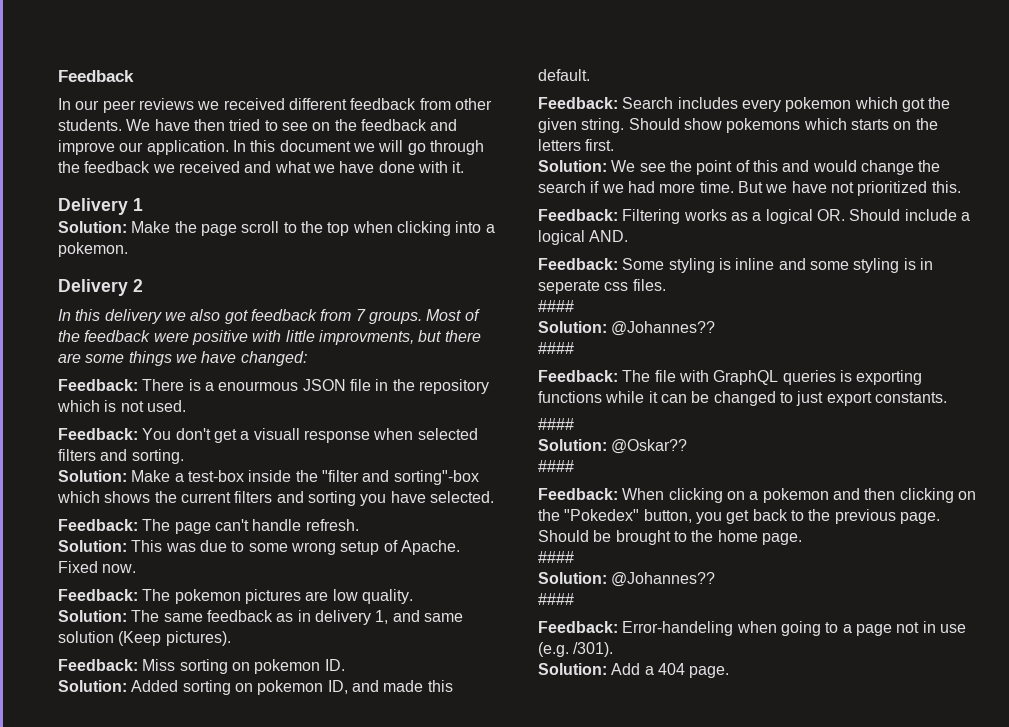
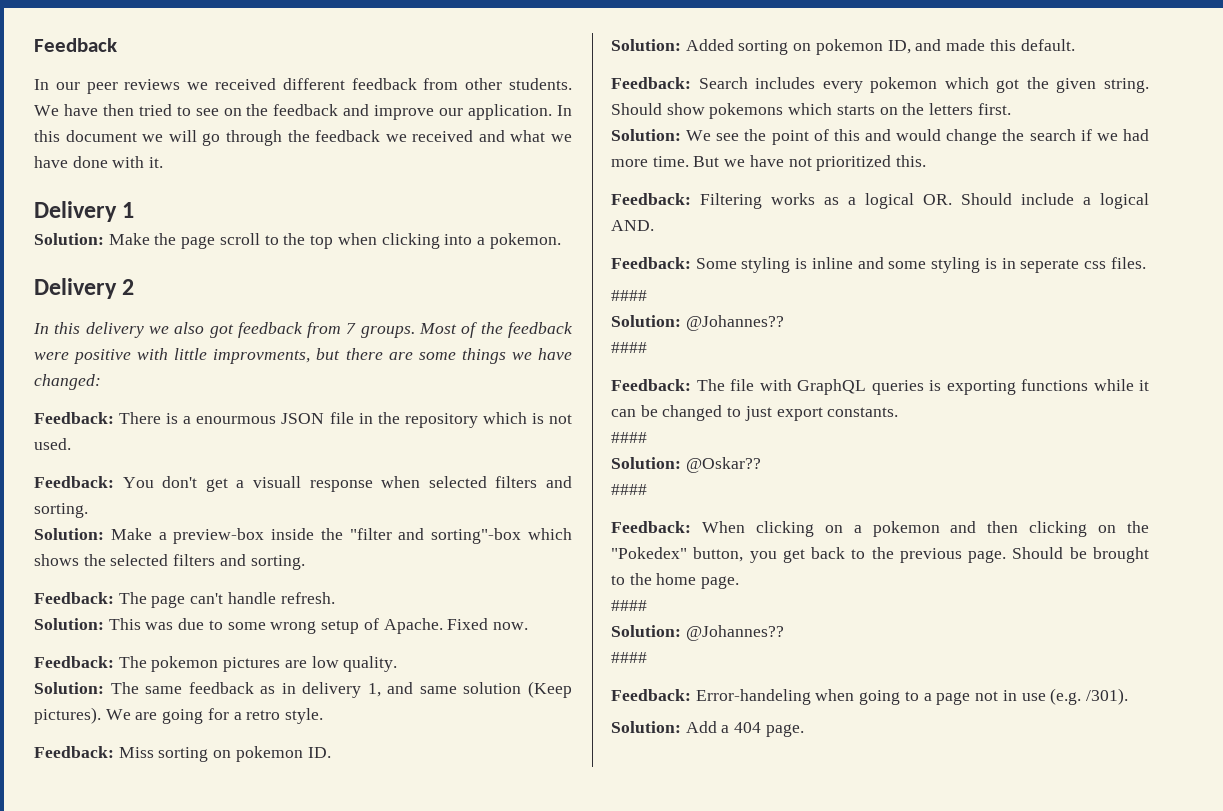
- Solution: Make a test-box inside the "filter and sorting"-box which shows the current filters and sorting you have selected.
+ Solution: Make a preview-box inside the "filter and sorting"-box which shows the selected filters and sorting.
+ We are going for a retro style.

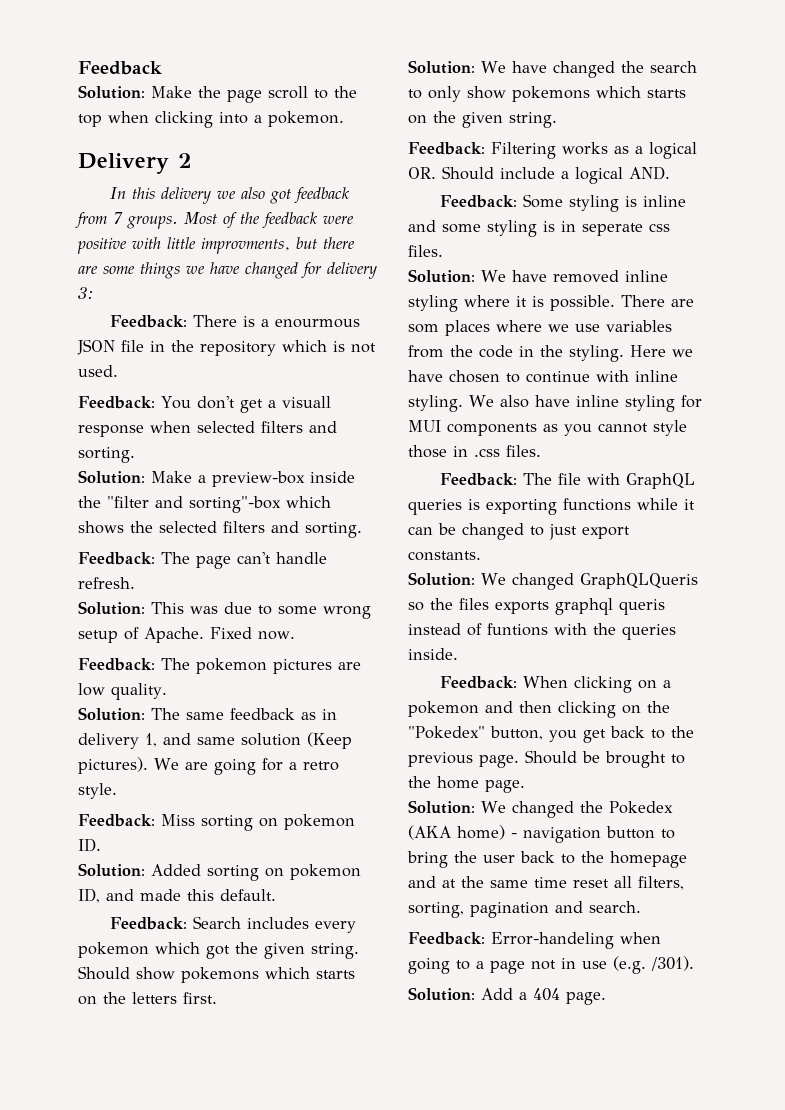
- In our peer reviews we received different feedback from other students. We have then tried to see on the feedback and improve our application. In this document we will go through the feedback we received and what we have done with it.
- Delivery 1
- Most of the feedback were positive with little improvments, but there are some things we have changed:
+ Most of the feedback were positive with little improvments, but there are some things we have changed for delivery 3:
- Solution: We see the point of this and would change the search if we had more time. But we have not prioritized this.
+ Solution: We have changed the search to only show pokemons which starts on the given string.
  Feedback: Some styling is inline and some styling is in seperate css files.
- ####
- Solution: @Johannes??
- ####
+ Solution: We have removed inline styling where it is possible. There are som places where we use variables from the code in the styling. Here we have chosen to continue with inline styling. We also have inline styling for MUI components as you cannot style those in .css files.
  Feedback: The file with GraphQL queries is exporting functions while it can be changed to just export constants.
- ####
- Solution: @Oskar??
- ####
+ Solution: We changed GraphQLQueris so the files exports graphql queris instead of funtions with the queries inside.
  Should be brought to the home page.
- ####
- Solution: @Johannes??
- ####
+ Solution: We changed the Pokedex (AKA home) - navigation button to bring the user back to the homepage and at the same time reset all filters, sorting, pagination and search.

